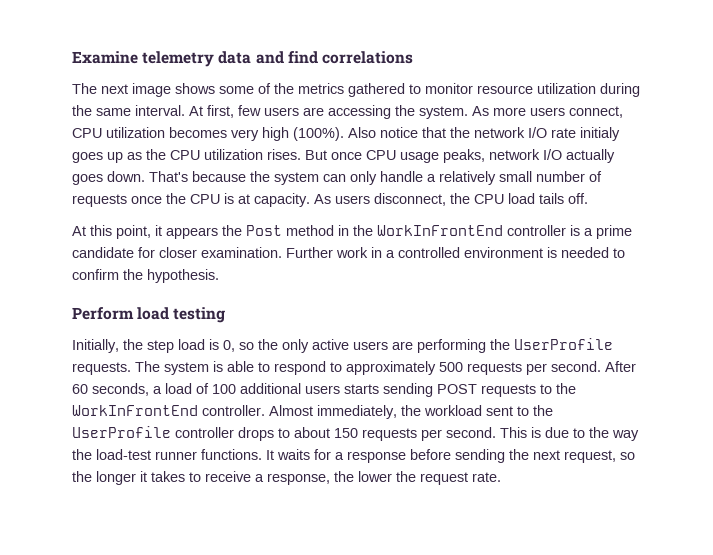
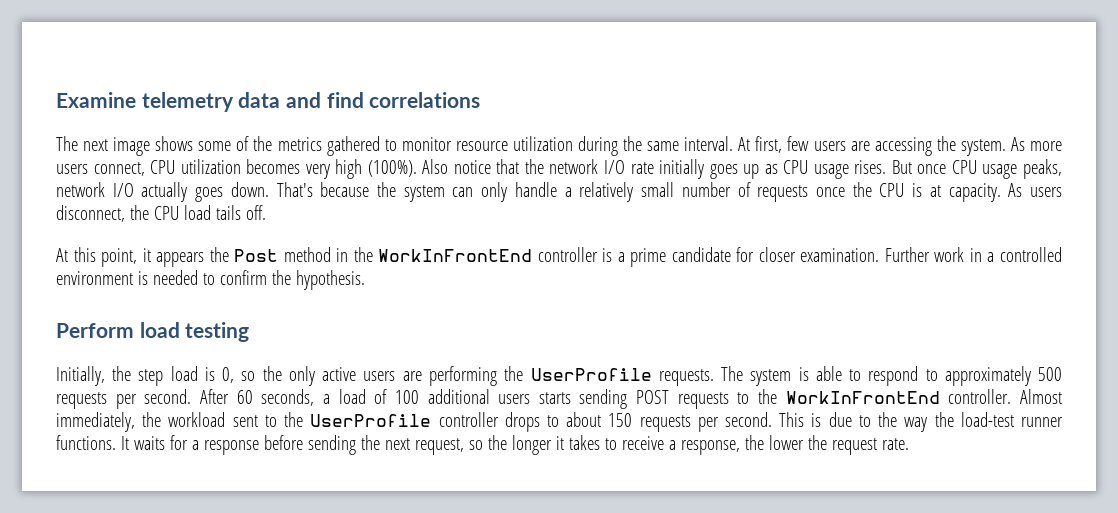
- Also notice that the network I/O rate initialy goes up as the CPU utilization rises.
+ Also notice that the network I/O rate initially goes up as CPU usage rises.

